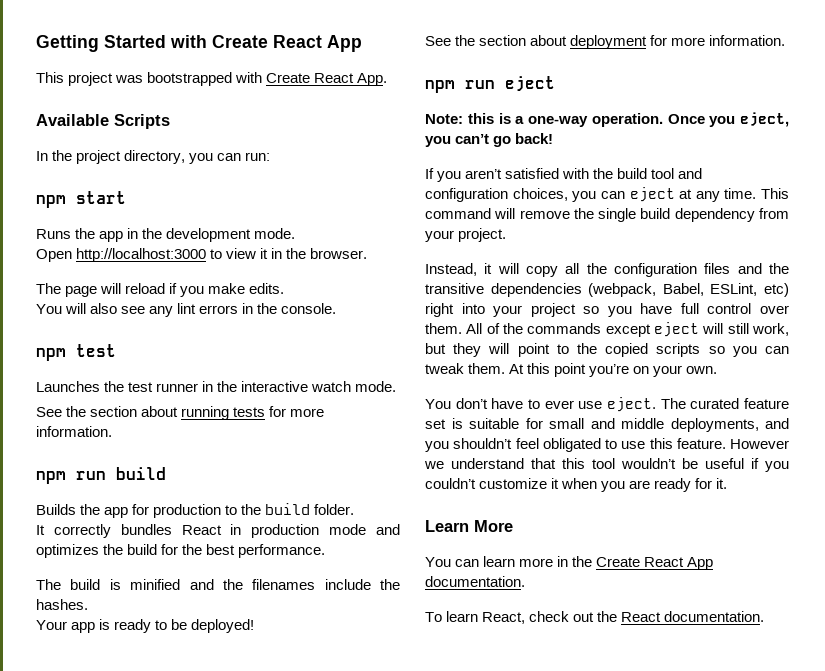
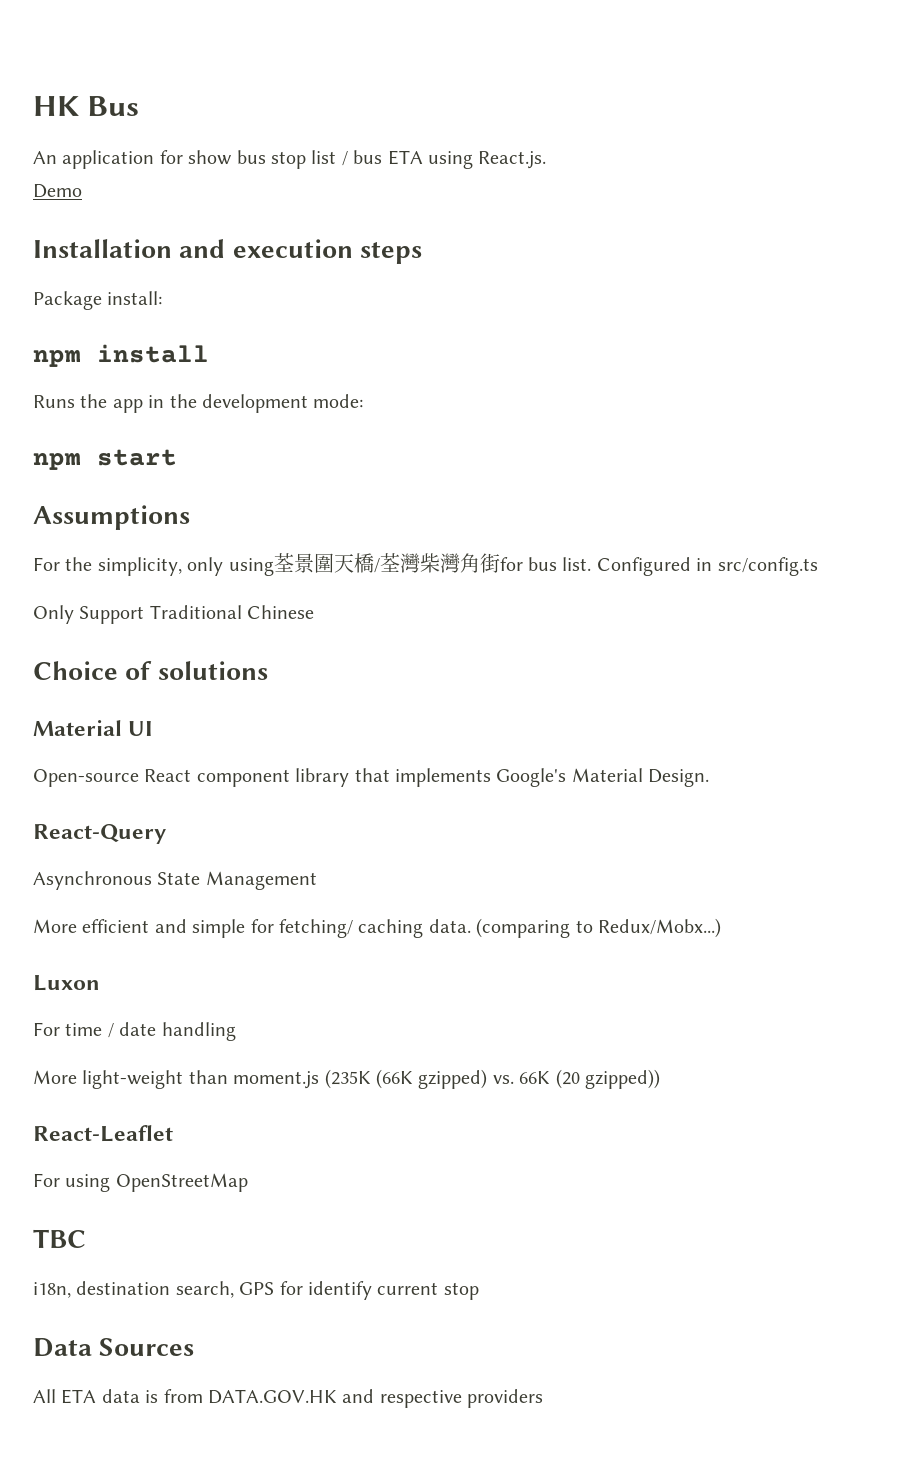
- Getting Started with Create React App
- This project was bootstrapped with Create React App.
- Available Scripts
- In the project directory, you can run:
- npm start
+ HK Bus
+ An application for show bus stop list / bus ETA using React.js.
+ Demo
+ Installation and execution steps
+ Package install:
+ npm install
- Runs the app in the development mode.
- Open http://localhost:3000 to view it in the browser.
- The page will reload if you make edits.
- You will also see any lint errors in the console.
- npm test
- Launches the test runner in the interactive watch mode.
- See the section about running tests for more information.
- npm run build
- Builds the app for production to the build folder.
- It correctly bundles React in production mode and optimizes the build for the best performance.
- The build is minified and the filenames include the hashes.
- Your app is ready to be deployed!
- See the section about deployment for more information.
- npm run eject
- Note: this is a one-way operation. Once you eject, you can’t go back!
- If you aren’t satisfied with the build tool and configuration choices, you can eject at any time. This command will remove the single build dependency from your project.
- Instead, it will copy all the configuration files and the transitive dependencies (webpack, Babel, ESLint, etc) right into your project so you have full control over them. All of the commands except eject will still work, but they will point to the copied scripts so you can tweak them. At this point you’re on your own.
- You don’t have to ever use eject. The curated feature set is suitable for small and middle deployments, and you shouldn’t feel obligated to use this feature. However we understand that this tool wouldn’t be useful if you couldn’t customize it when you are ready for it.
- Learn More
- You can learn more in the Create React App documentation.
- To learn React, check out the React documentation.
+ Runs the app in the development mode:
+ npm start
+ Assumptions
+ For the simplicity, only using荃景圍天橋/荃灣柴灣角街for bus list. Configured in src/config.ts
+ Only Support Traditional Chinese
+ Choice of solutions
+ Material UI
+ Open-source React component library that implements Google's Material Design.
+ React-Query
+ Asynchronous State Management
+ More efficient and simple for fetching/ caching data. (comparing to Redux/Mobx...)
+ Luxon
+ For time / date handling
+ More light-weight than moment.js (235K (66K gzipped) vs. 66K (20 gzipped))
+ React-Leaflet
+ For using OpenStreetMap
+ TBC
+ i18n, destination search, GPS for identify current stop
+ Data Sources
+ All ETA data is from DATA.GOV.HK and respective providers

